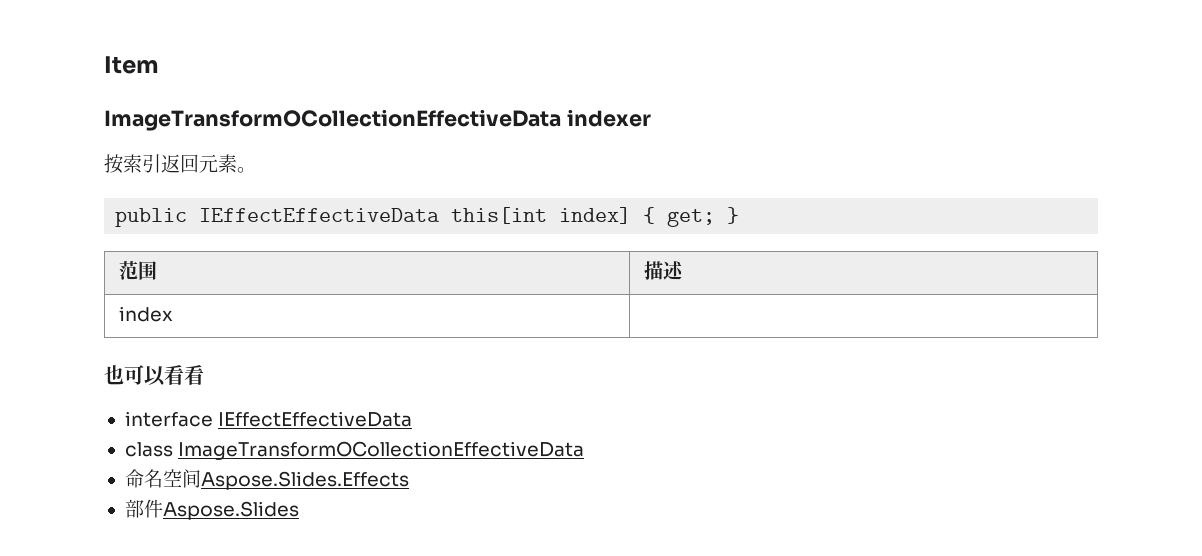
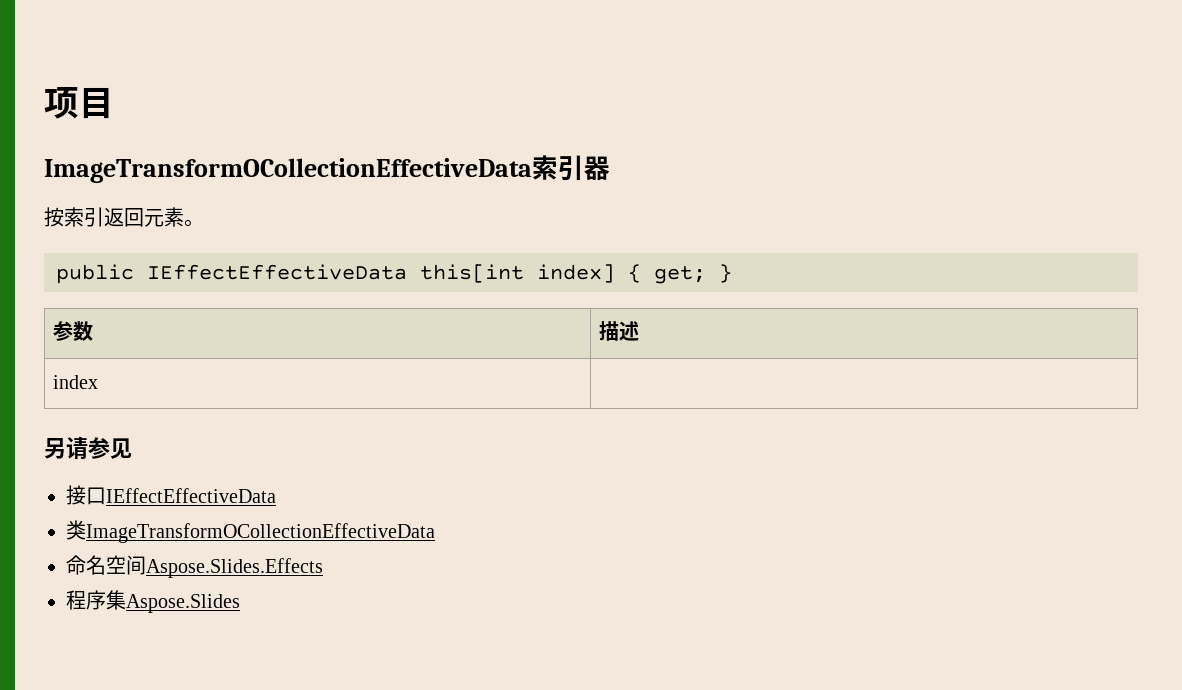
- Item
- ImageTransformOCollectionEffectiveData indexer
+ 项目
+ ImageTransformOCollectionEffectiveData索引器
- 范围 | 描述
+ 参数 | 描述
- 也可以看看
- interface IEffectEffectiveData
+ 另请参见
+ 接口IEffectEffectiveData
- class ImageTransformOCollectionEffectiveData
+ 类ImageTransformOCollectionEffectiveData
- 部件Aspose.Slides
+ 程序集Aspose.Slides

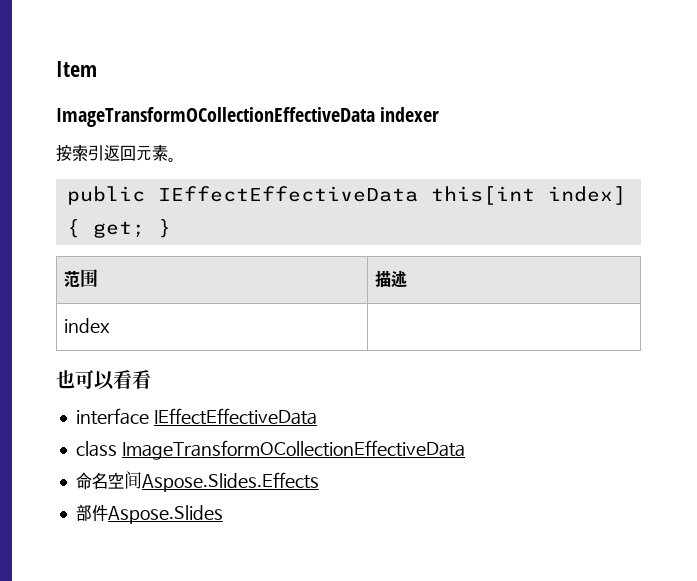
- 项目
- ImageTransformOCollectionEffectiveData索引器
+ Item
+ ImageTransformOCollectionEffectiveData indexer
- 参数 | 描述
+ 范围 | 描述
- 另请参见
- 接口IEffectEffectiveData
+ 也可以看看
+ interface IEffectEffectiveData
- 类ImageTransformOCollectionEffectiveData
+ class ImageTransformOCollectionEffectiveData
- 程序集Aspose.Slides
+ 部件Aspose.Slides

